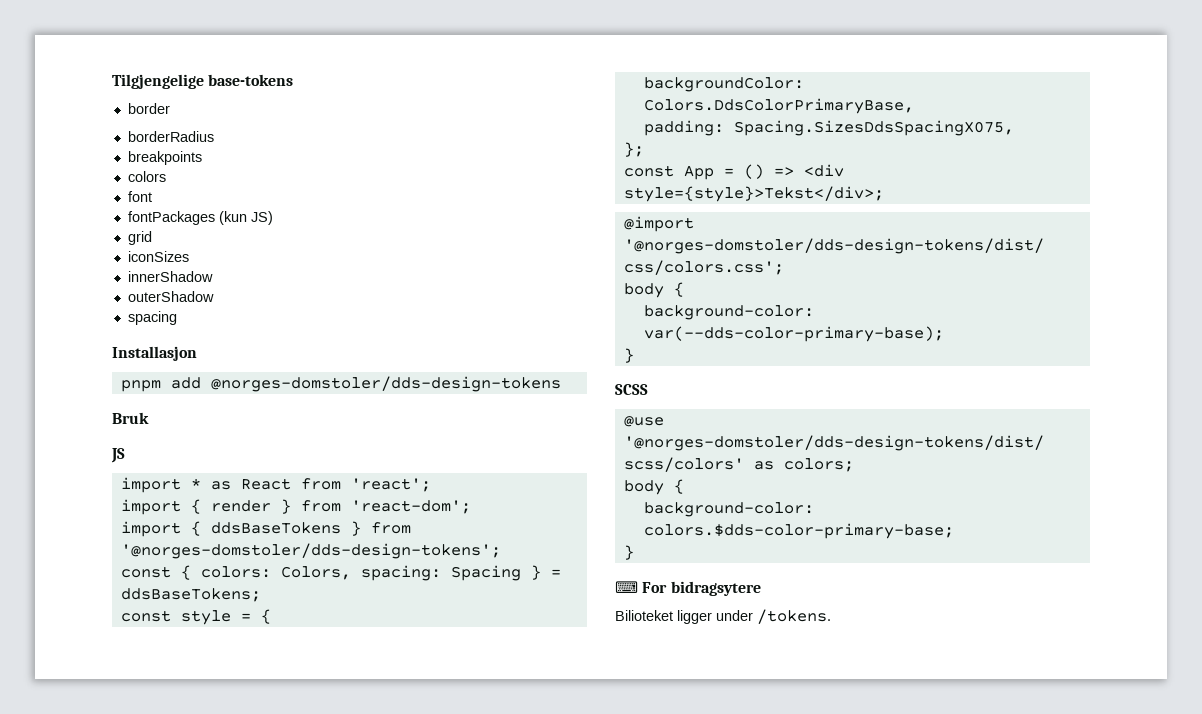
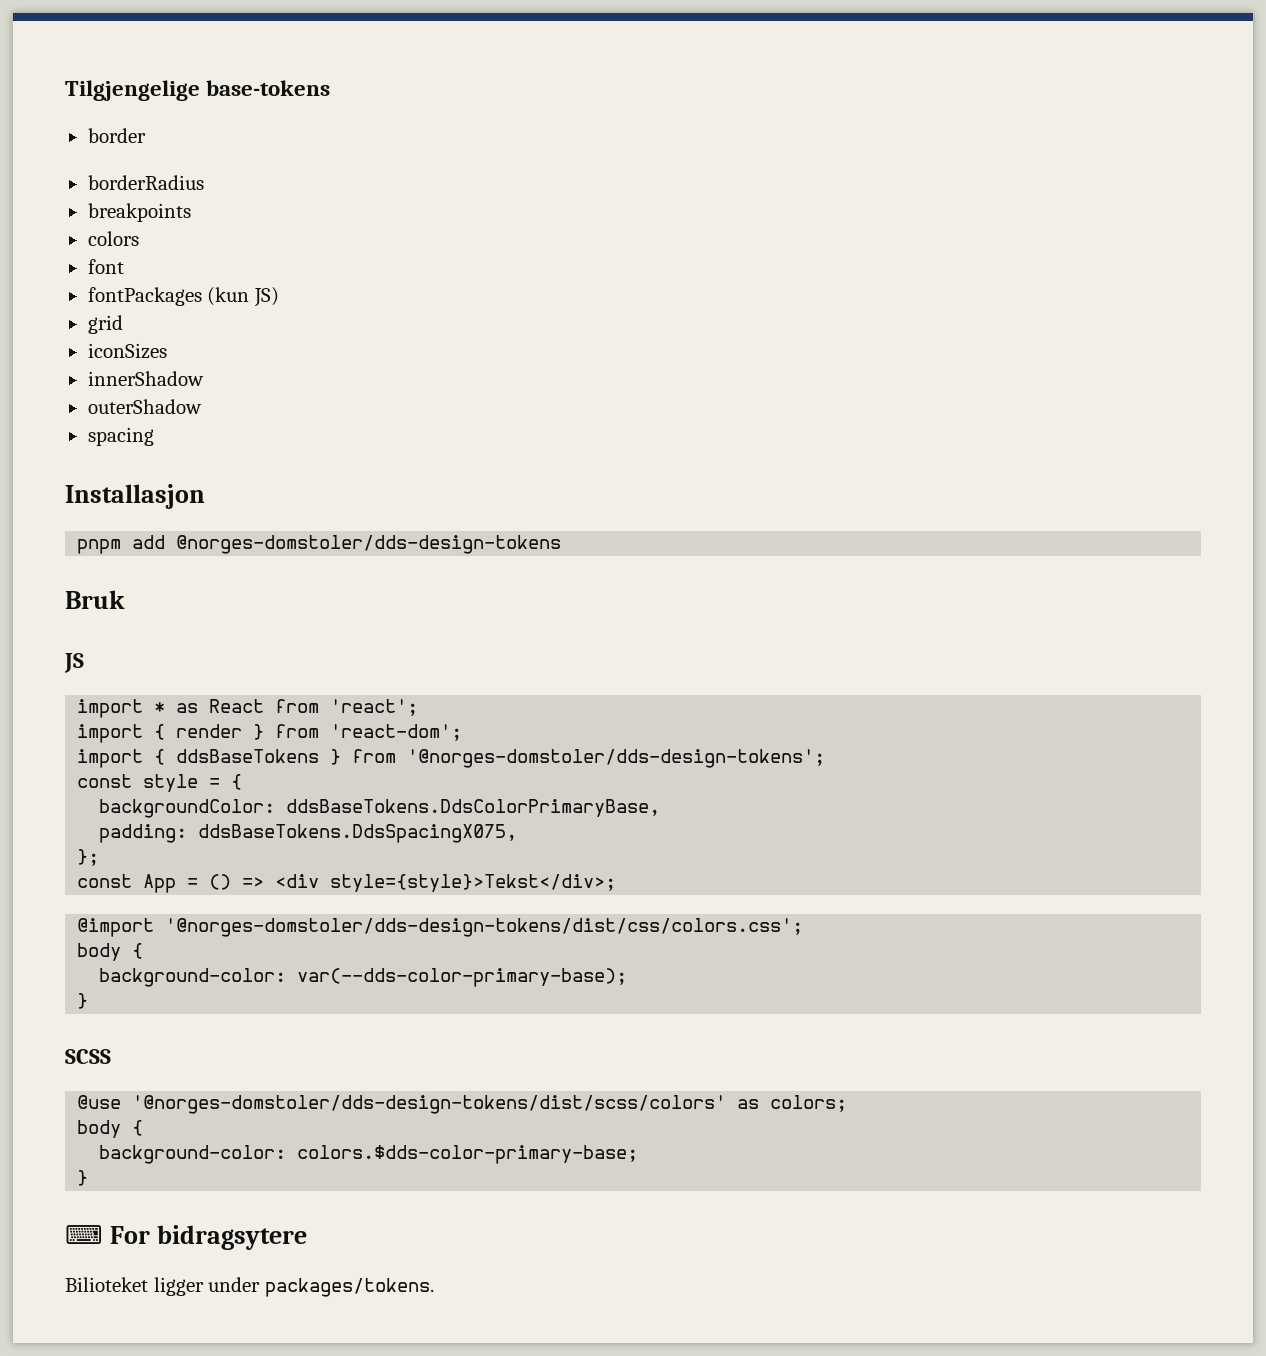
- const { colors: Colors, spacing: Spacing } = ddsBaseTokens;
- backgroundColor: Colors.DdsColorPrimaryBase,
+ backgroundColor: ddsBaseTokens.DdsColorPrimaryBase,
- padding: Spacing.SizesDdsSpacingX075,
+ padding: ddsBaseTokens.DdsSpacingX075,
- Bilioteket ligger under /tokens.
+ Bilioteket ligger under packages/tokens.

